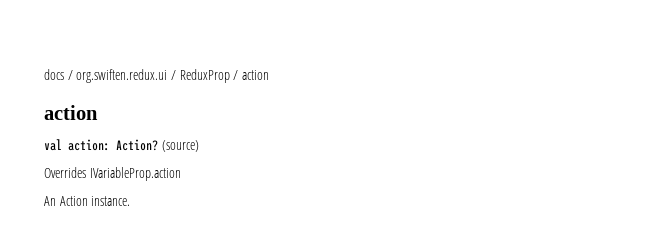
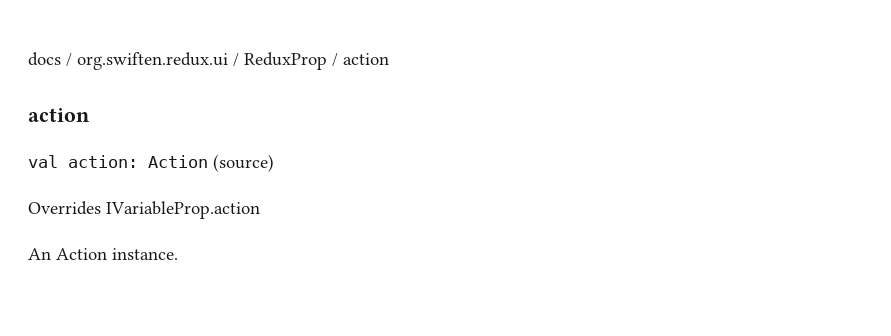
- val action: Action? (source)
+ val action: Action (source)

